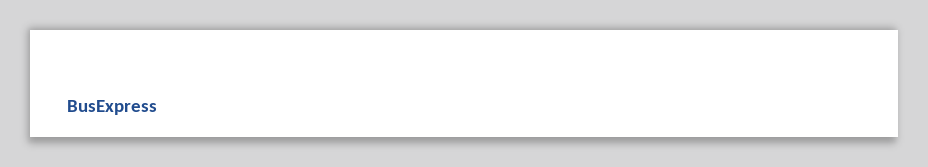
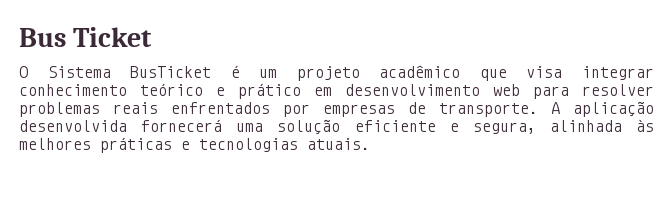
- BusExpress
+ Bus Ticket
+ O Sistema BusTicket é um projeto acadêmico que visa integrar conhecimento teórico e prático em desenvolvimento web para resolver problemas reais enfrentados por empresas de transporte. A aplicação desenvolvida fornecerá uma solução eficiente e segura, alinhada às melhores práticas e tecnologias atuais.

